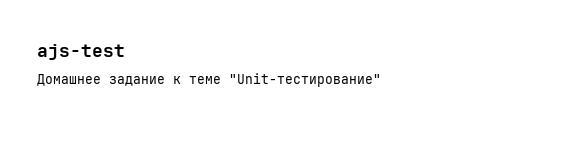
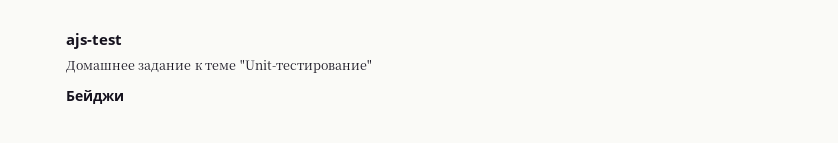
+ Бейджи

